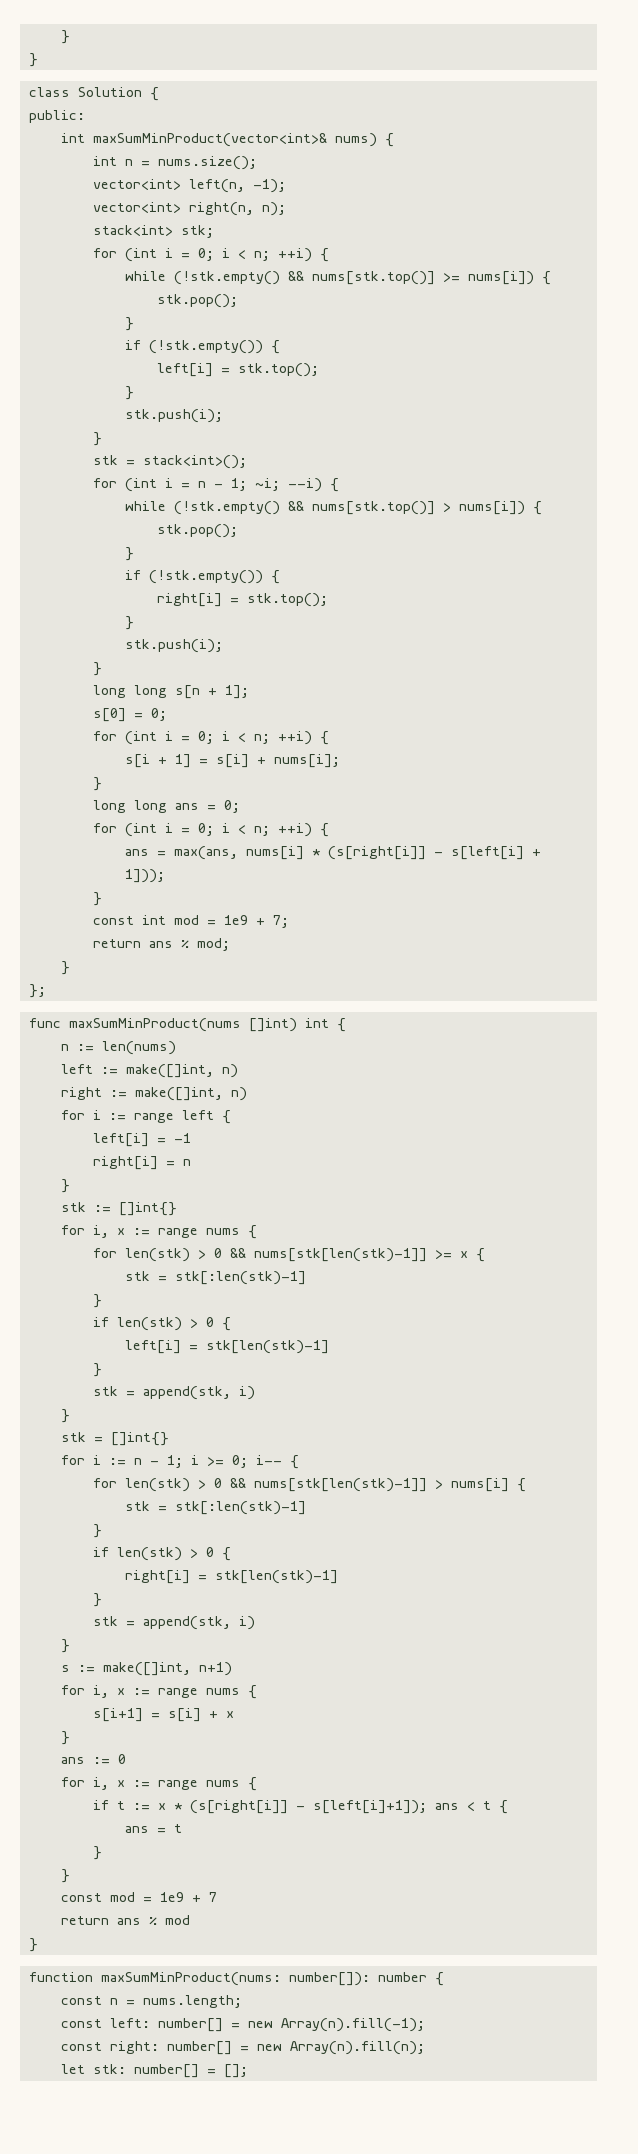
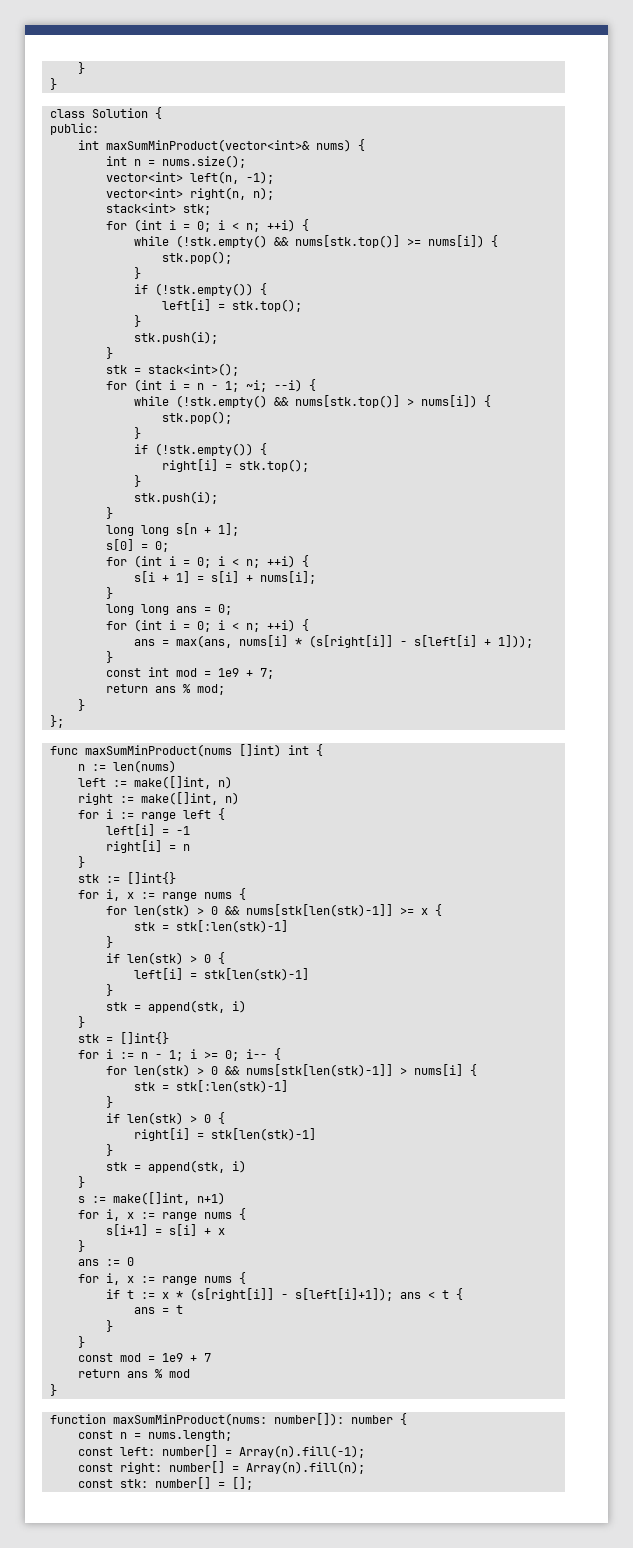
- const left: number[] = new Array(n).fill(-1);
+ const left: number[] = Array(n).fill(-1);
- const right: number[] = new Array(n).fill(n);
+ const right: number[] = Array(n).fill(n);
- let stk: number[] = [];
+ const stk: number[] = [];

